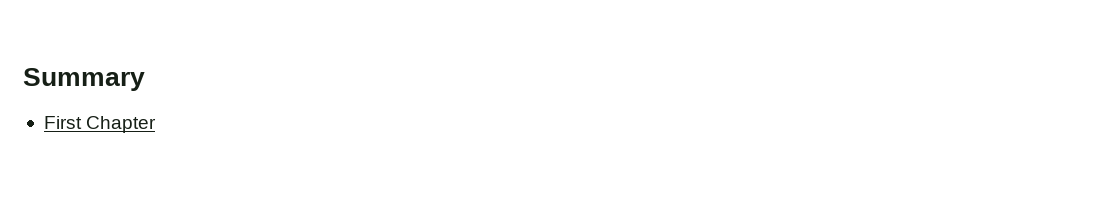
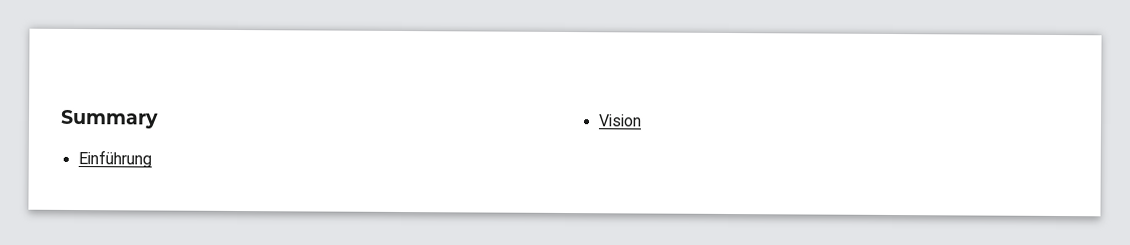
- First Chapter
+ Einführung
+ Vision

